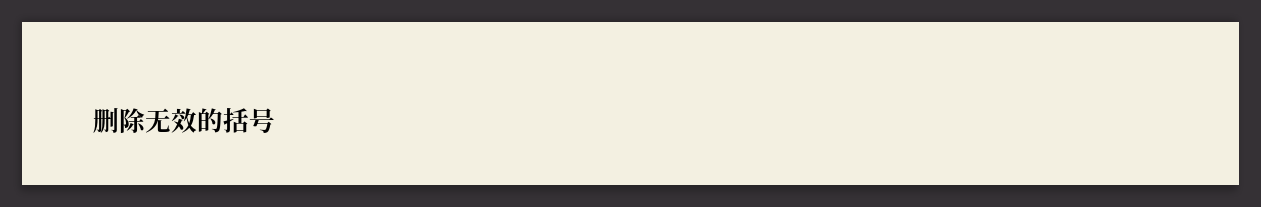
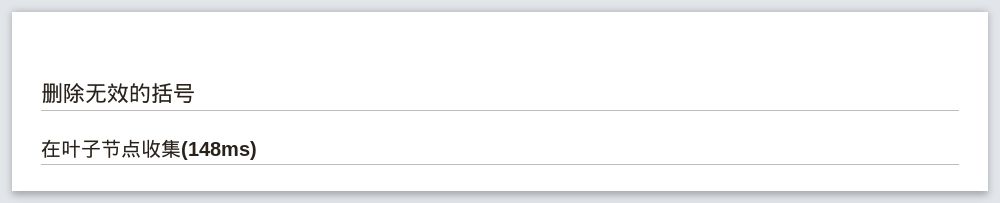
+ 在叶子节点收集(148ms)

